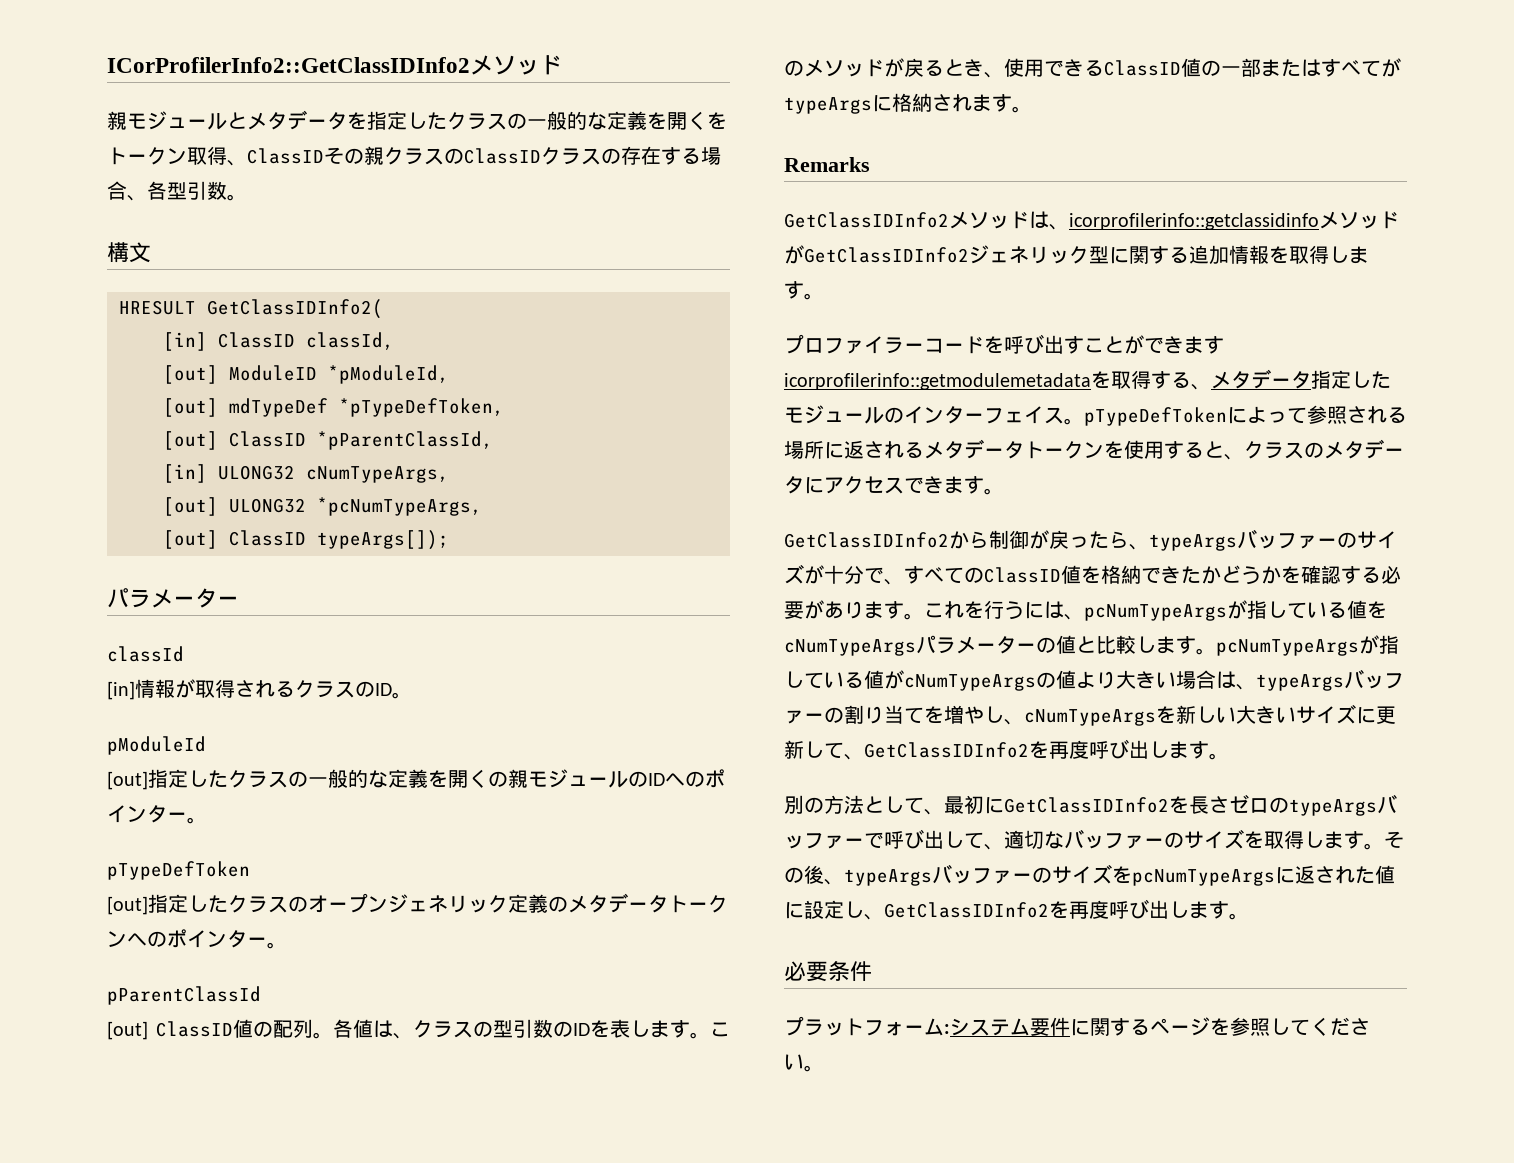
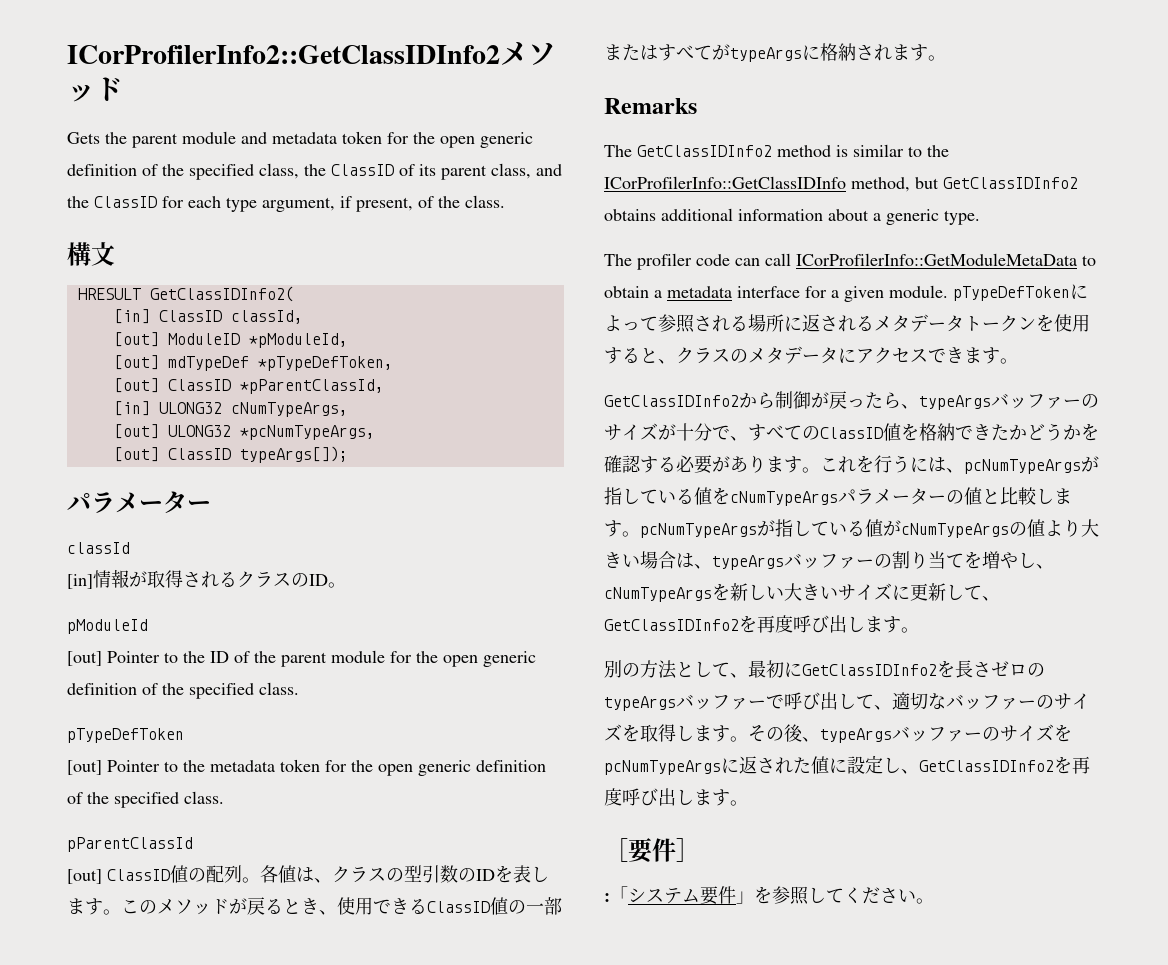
- 親モジュールとメタデータを指定したクラスの一般的な定義を開くをトークン取得、ClassIDその親クラスのClassIDクラスの存在する場合、各型引数。
+ Gets the parent module and metadata token for the open generic definition of the specified class, the ClassID of its parent class, and the ClassID for each type argument, if present, of the class.
- [out]指定したクラスの一般的な定義を開くの親モジュールのIDへのポインター。
+ [out] Pointer to the ID of the parent module for the open generic definition of the specified class.
  pTypeDefToken
- [out]指定したクラスのオープンジェネリック定義のメタデータトークンへのポインター。
+ [out] Pointer to the metadata token for the open generic definition of the specified class.
- GetClassIDInfo2メソッドは、icorprofilerinfo::getclassidinfoメソッドがGetClassIDInfo2ジェネリック型に関する追加情報を取得します。
- プロファイラーコードを呼び出すことができますicorprofilerinfo::getmodulemetadataを取得する、メタデータ指定したモジュールのインターフェイス。pTypeDefTokenによって参照される場所に返されるメタデータトークンを使用すると、クラスのメタデータにアクセスできます。
+ The GetClassIDInfo2 method is similar to the ICorProfilerInfo::GetClassIDInfo method, but GetClassIDInfo2 obtains additional information about a generic type.
+ The profiler code can call ICorProfilerInfo::GetModuleMetaData to obtain a metadata interface for a given module. pTypeDefTokenによって参照される場所に返されるメタデータトークンを使用すると、クラスのメタデータにアクセスできます。
- 必要条件
- プラットフォーム:システム要件に関するページを参照してください。
+ ［要件］
+ :「システム要件」を参照してください。

